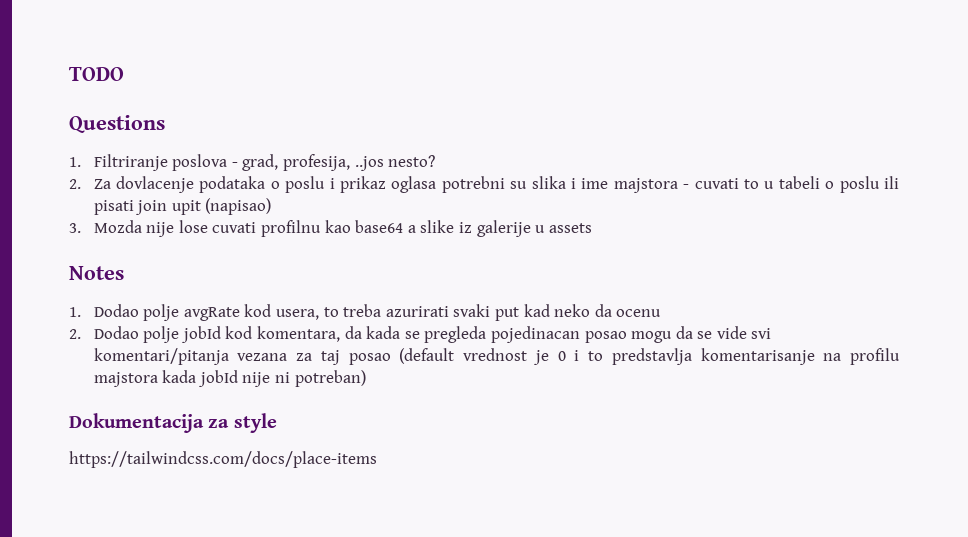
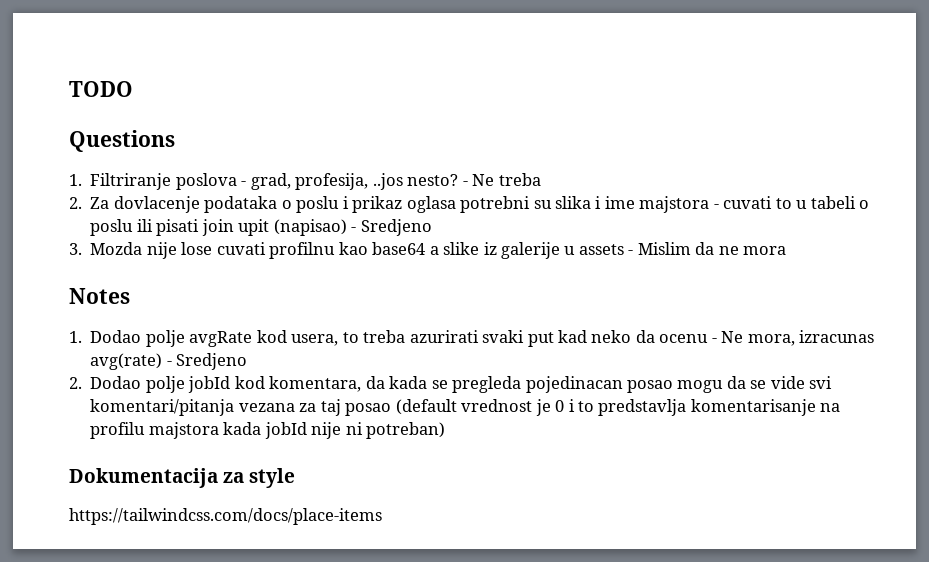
+ - Ne treba
- 2. Za dovlacenje podataka o poslu i prikaz oglasa potrebni su slika i ime majstora - cuvati to u tabeli o poslu ili pisati join upit (napisao)
+ 2. Za dovlacenje podataka o poslu i prikaz oglasa potrebni su slika i ime majstora - cuvati to u tabeli o poslu ili pisati join upit (napisao) - Sredjeno
- 3. Mozda nije lose cuvati profilnu kao base64 a slike iz galerije u assets
+ 3. Mozda nije lose cuvati profilnu kao base64 a slike iz galerije u assets - Mislim da ne mora
- 1. Dodao polje avgRate kod usera, to treba azurirati svaki put kad neko da ocenu
+ 1. Dodao polje avgRate kod usera, to treba azurirati svaki put kad neko da ocenu - Ne mora, izracunas avg(rate) - Sredjeno

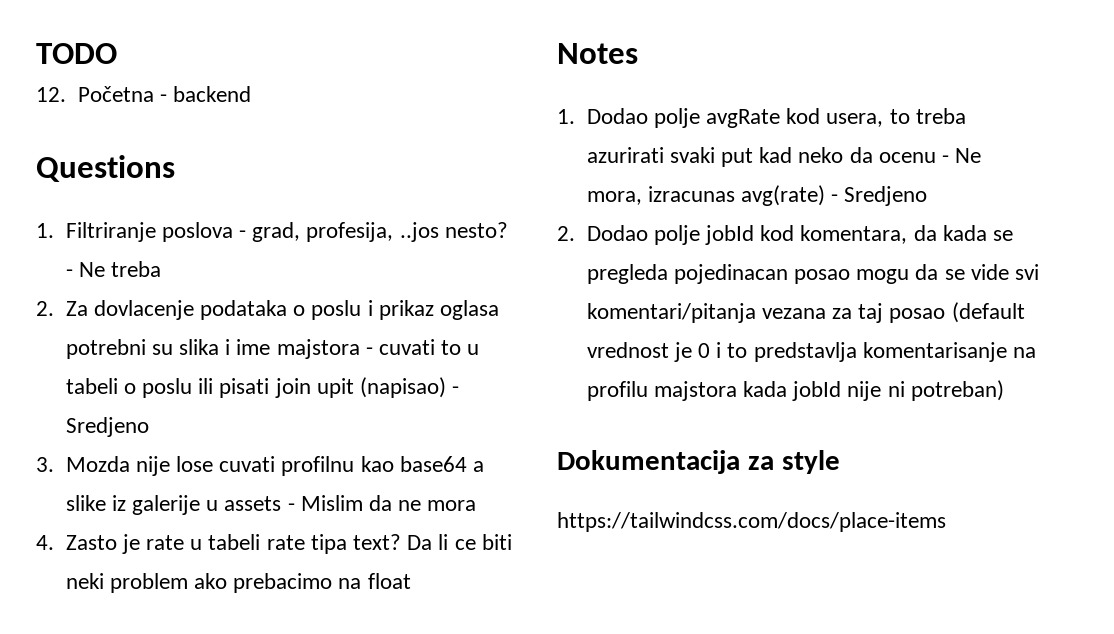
+ 12. Početna - backend
+ 4. Zasto je rate u tabeli rate tipa text? Da li ce biti neki problem ako prebacimo na float

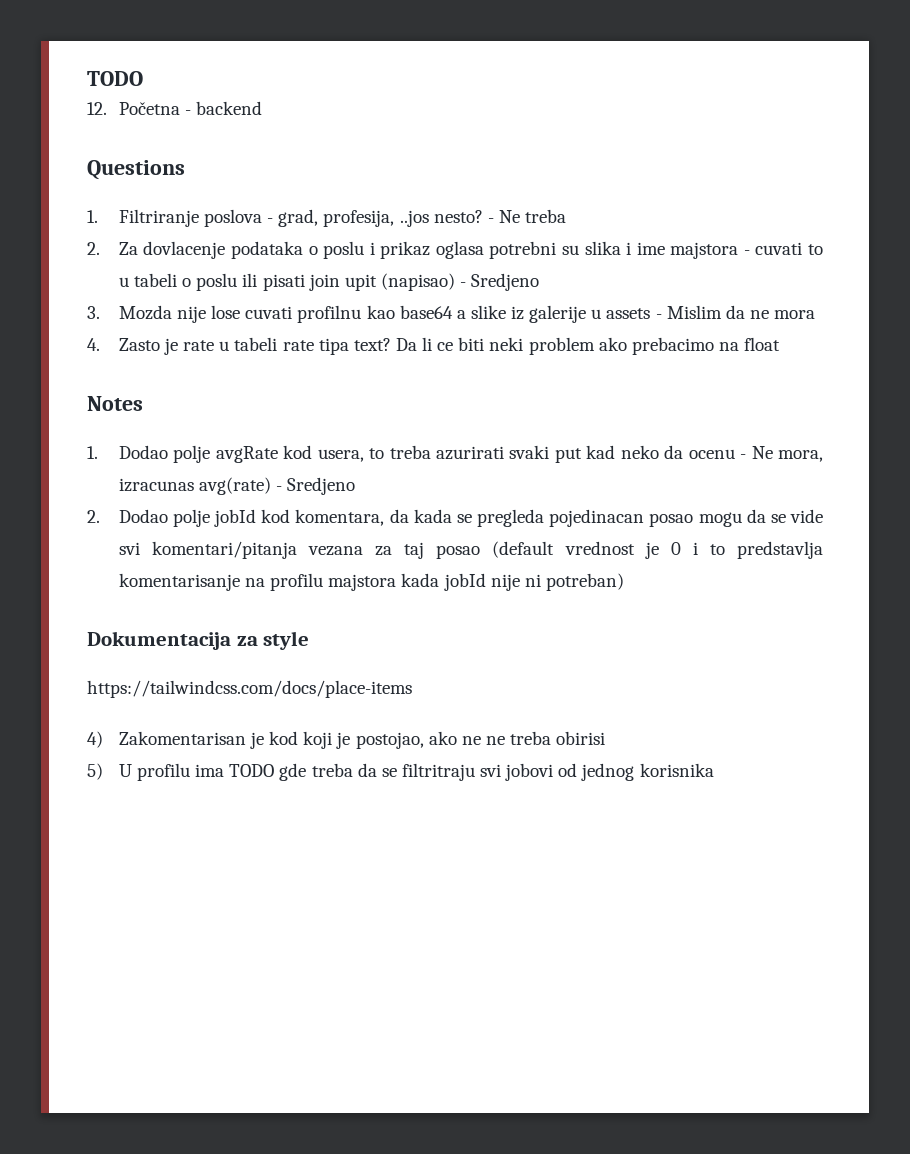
+ 4) Zakomentarisan je kod koji je postojao, ako ne ne treba obirisi
+ 5) U profilu ima TODO gde treba da se filtritraju svi jobovi od jednog korisnika

